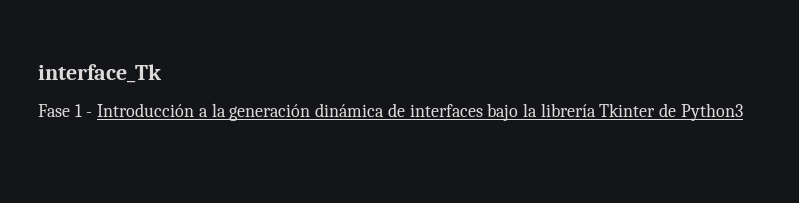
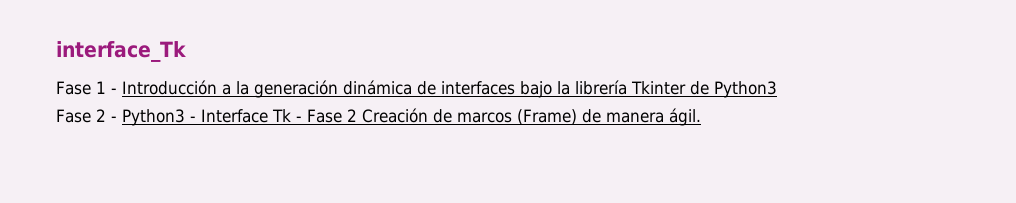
+ Fase 2 - Python3 - Interface Tk - Fase 2 Creación de marcos (Frame) de manera ágil.

